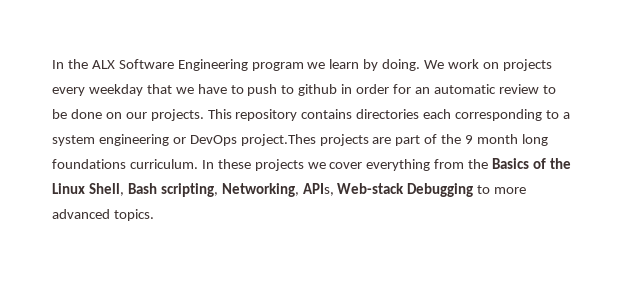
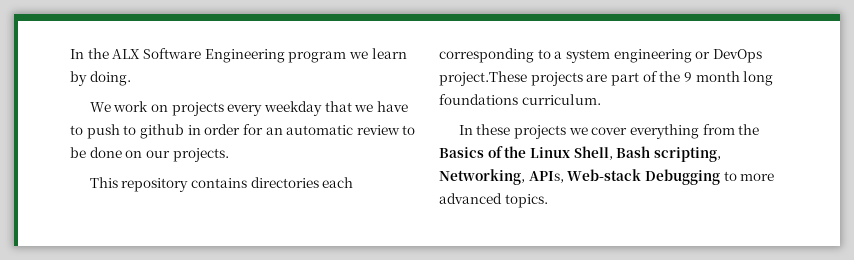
- In the ALX Software Engineering program we learn by doing. We work on projects every weekday that we have to push to github in order for an automatic review to be done on our projects. This repository contains directories each corresponding to a system engineering or DevOps project.Thes projects are part of the 9 month long foundations curriculum. In these projects we cover everything from the Basics of the Linux Shell, Bash scripting, Networking, APIs, Web-stack Debugging to more advanced topics.
+ In the ALX Software Engineering program we learn by doing.
+ We work on projects every weekday that we have to push to github in order for an automatic review to be done on our projects.
+ This repository contains directories each corresponding to a system engineering or DevOps project.These projects are part of the 9 month long foundations curriculum.
+ In these projects we cover everything from the Basics of the Linux Shell, Bash scripting, Networking, APIs, Web-stack Debugging to more advanced topics.

